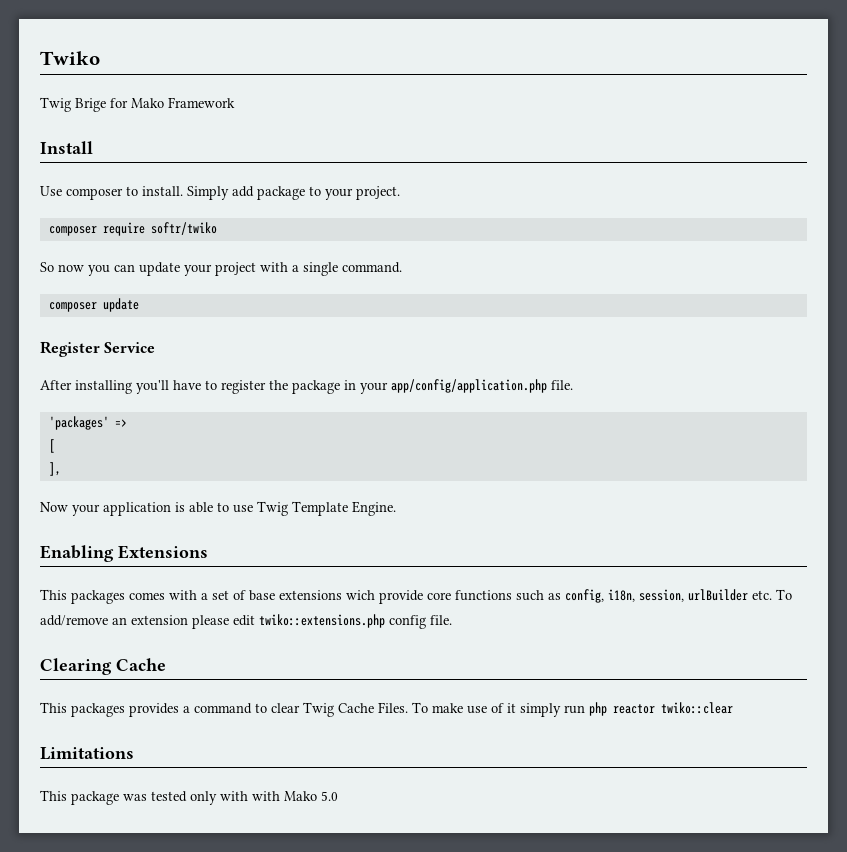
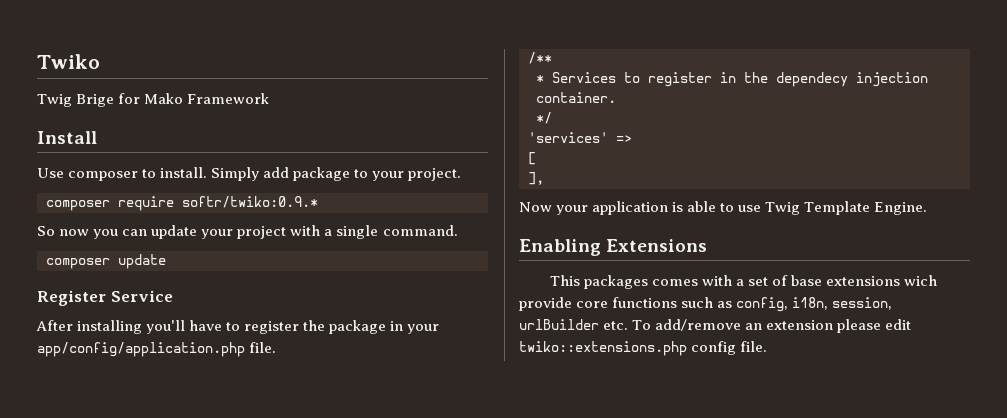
- composer require softr/twiko
+ composer require softr/twiko:0.9.*
- 'packages' =>
+ /**
+ * Services to register in the dependecy injection container.
+ */
+ 'services' =>
- Clearing Cache
- This packages provides a command to clear Twig Cache Files. To make use of it simply run php reactor twiko::clear
- Limitations
- This package was tested only with with Mako 5.0

